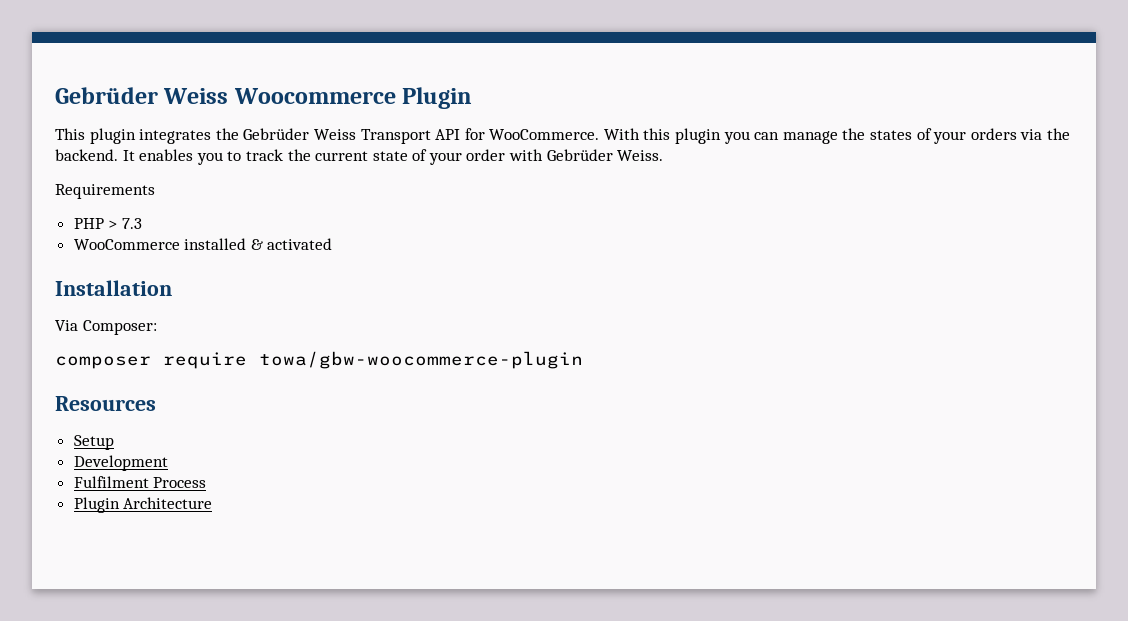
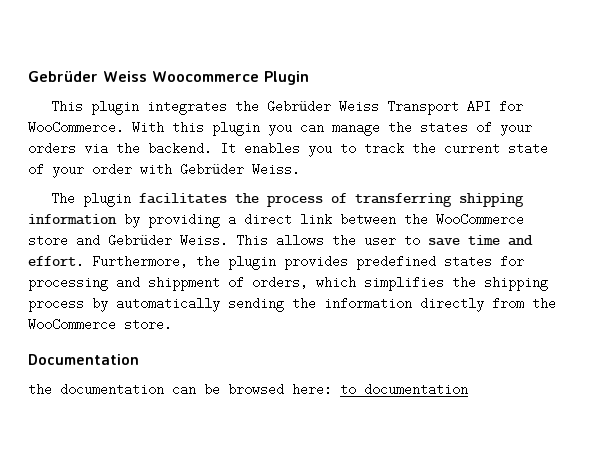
- Requirements
- PHP > 7.3
- WooCommerce installed & activated
- Installation
- Via Composer:
- composer require towa/gbw-woocommerce-plugin
- Resources
- Setup
- Development
- Fulfilment Process
- Plugin Architecture
+ The plugin facilitates the process of transferring shipping information by providing a direct link between the WooCommerce store and Gebrüder Weiss. This allows the user to save time and effort. Furthermore, the plugin provides predefined states for processing and shippment of orders, which simplifies the shipping process by automatically sending the information directly from the WooCommerce store.
+ Documentation
+ the documentation can be browsed here: to documentation

